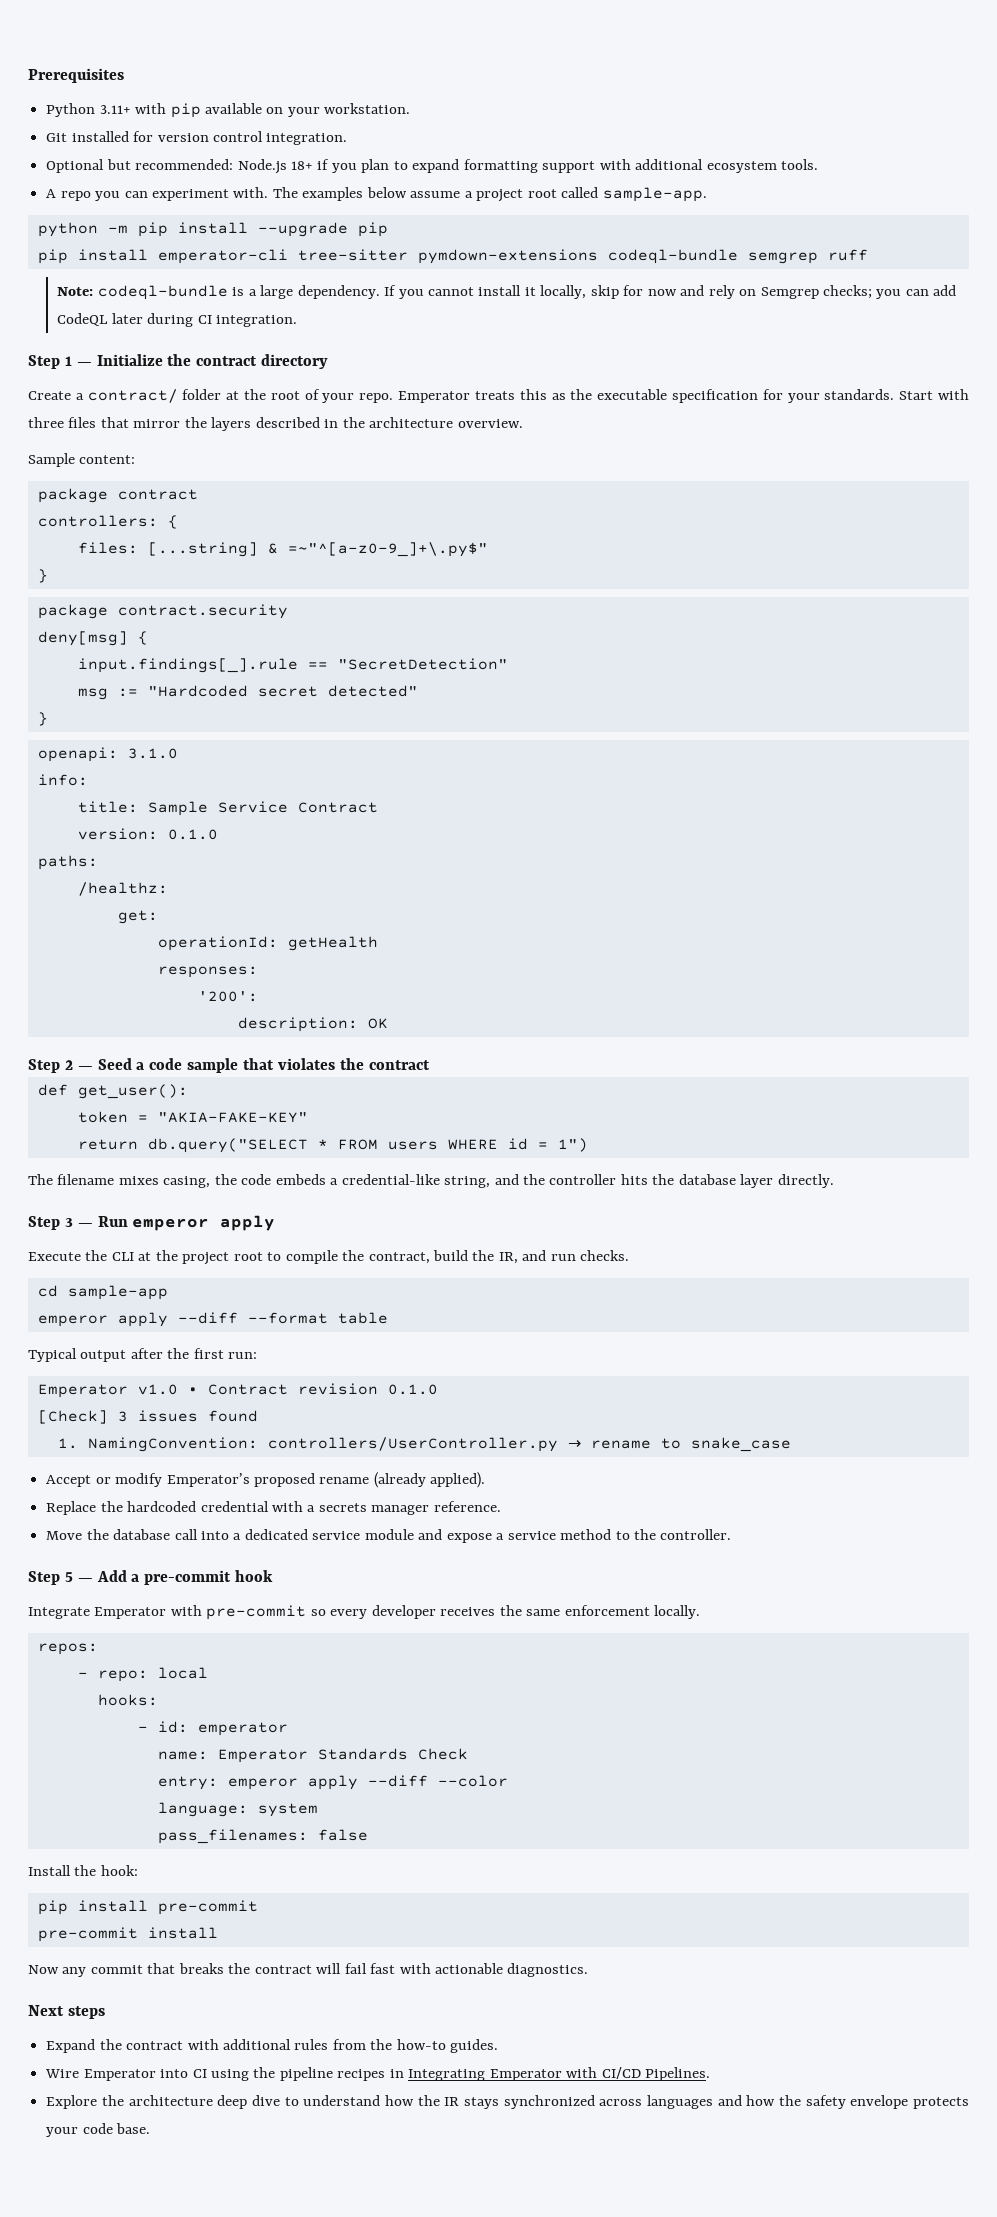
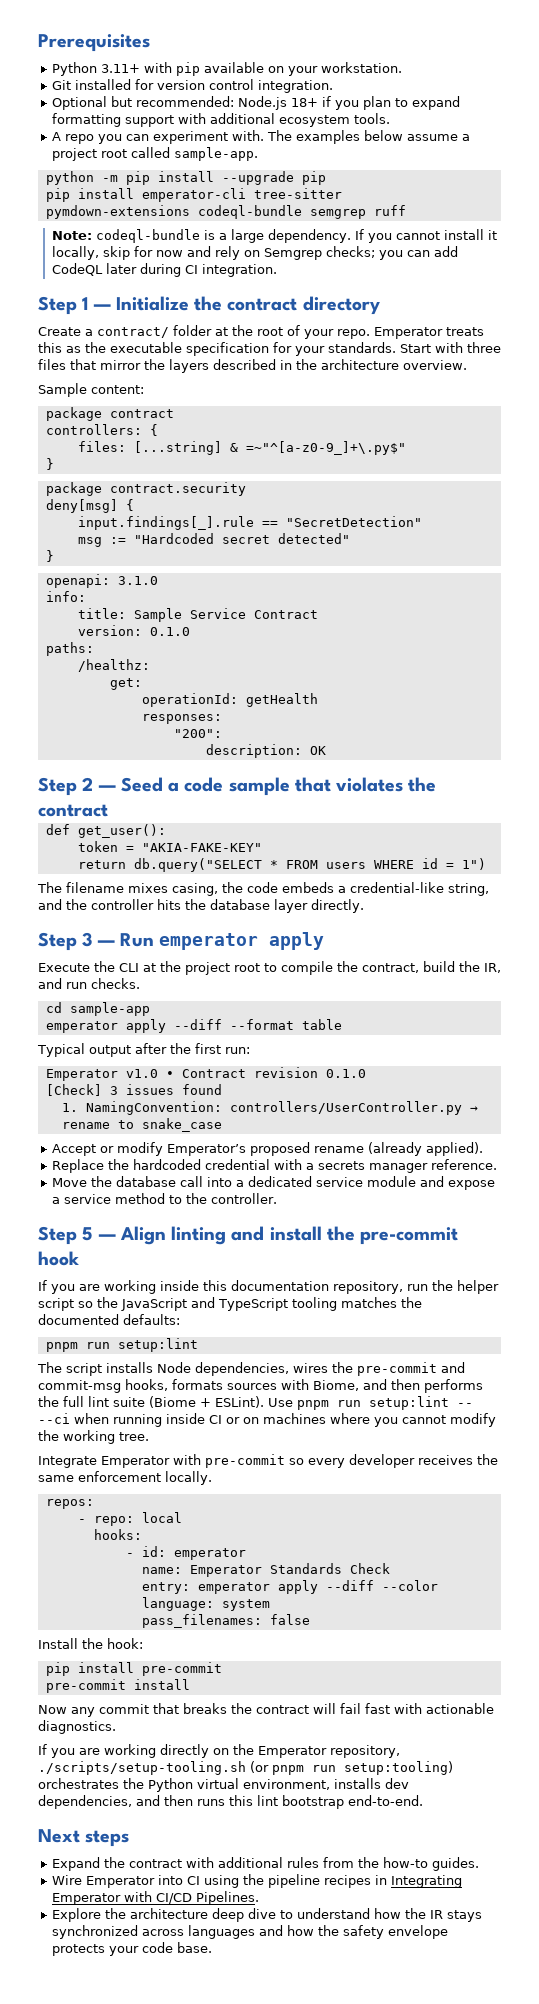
- '200':
+ "200":
- Step 3 — Run emperor apply
+ Step 3 — Run emperator apply
- emperor apply --diff --format table
+ emperator apply --diff --format table
- Step 5 — Add a pre-commit hook
+ Step 5 — Align linting and install the pre-commit hook
+ If you are working inside this documentation repository, run the helper script so the JavaScript and TypeScript tooling matches the documented defaults:
+ pnpm run setup:lint
+ The script installs Node dependencies, wires the pre-commit and commit-msg hooks, formats sources with Biome, and then performs the full lint suite (Biome + ESLint). Use pnpm run setup:lint -- --ci when running inside CI or on machines where you cannot modify the working tree.
- entry: emperor apply --diff --color
+ entry: emperator apply --diff --color
+ If you are working directly on the Emperator repository, ./scripts/setup-tooling.sh (or pnpm run setup:tooling) orchestrates the Python virtual environment, installs dev dependencies, and then runs this lint bootstrap end-to-end.

